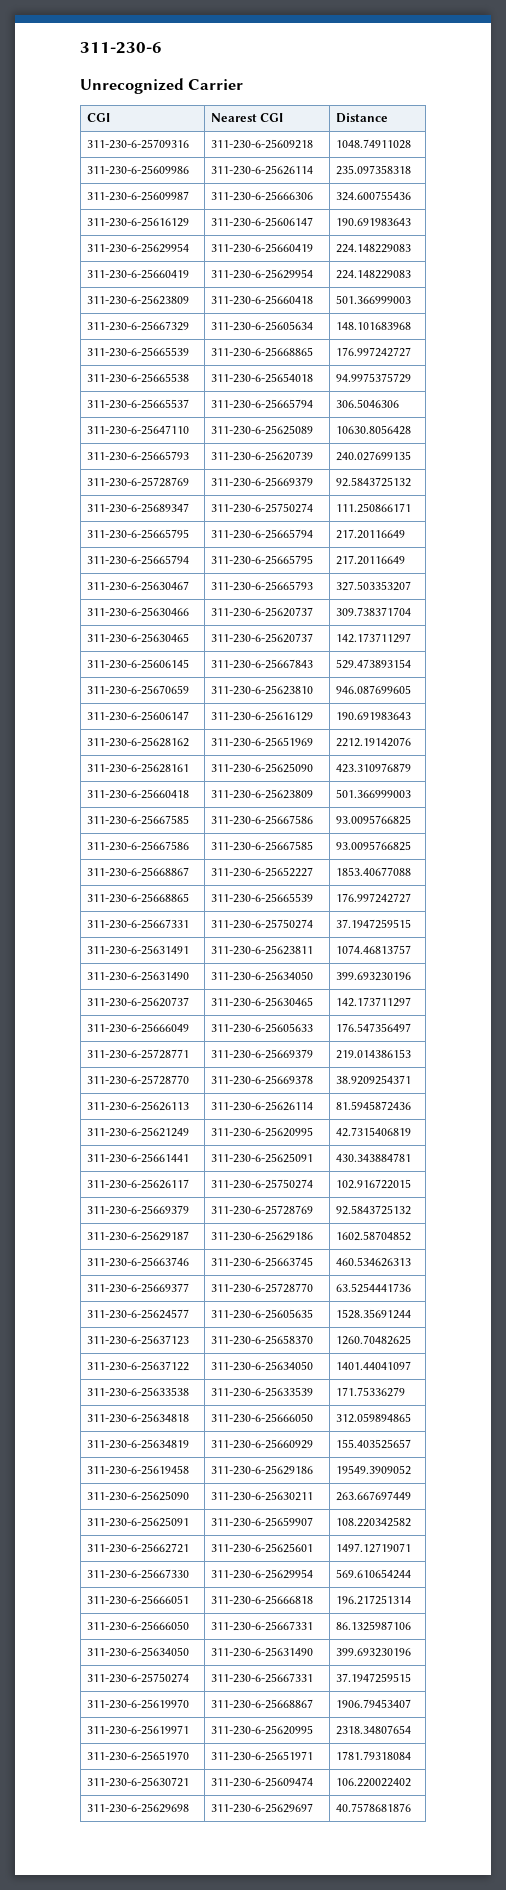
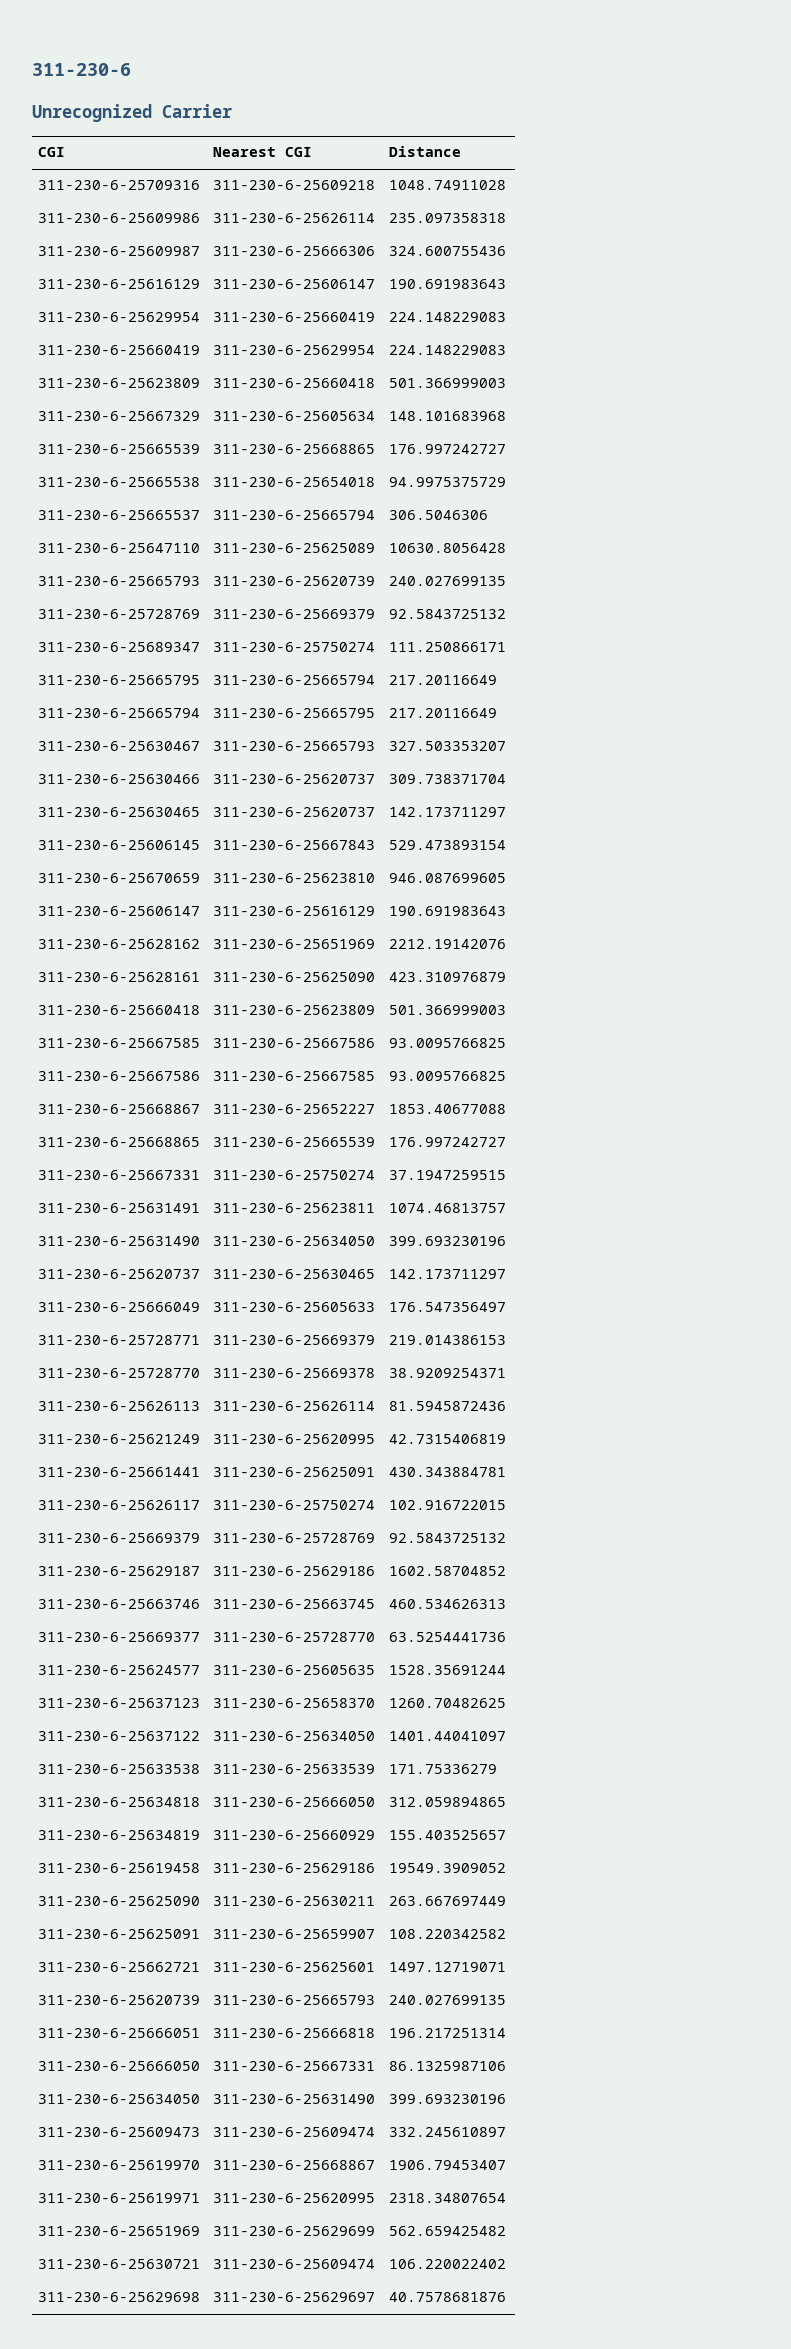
- 311-230-6-25667330 | 311-230-6-25629954 | 569.610654244
+ 311-230-6-25620739 | 311-230-6-25665793 | 240.027699135
- 311-230-6-25750274 | 311-230-6-25667331 | 37.1947259515
+ 311-230-6-25609473 | 311-230-6-25609474 | 332.245610897
- 311-230-6-25651970 | 311-230-6-25651971 | 1781.79318084
+ 311-230-6-25651969 | 311-230-6-25629699 | 562.659425482

